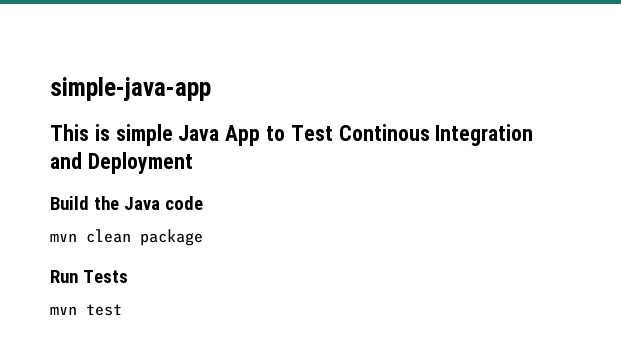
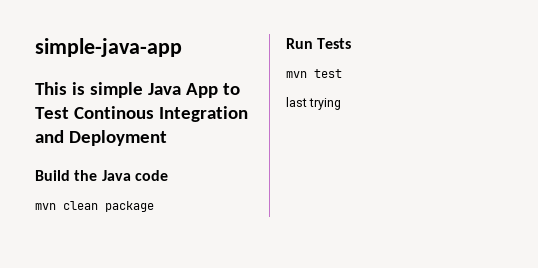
+ last trying

